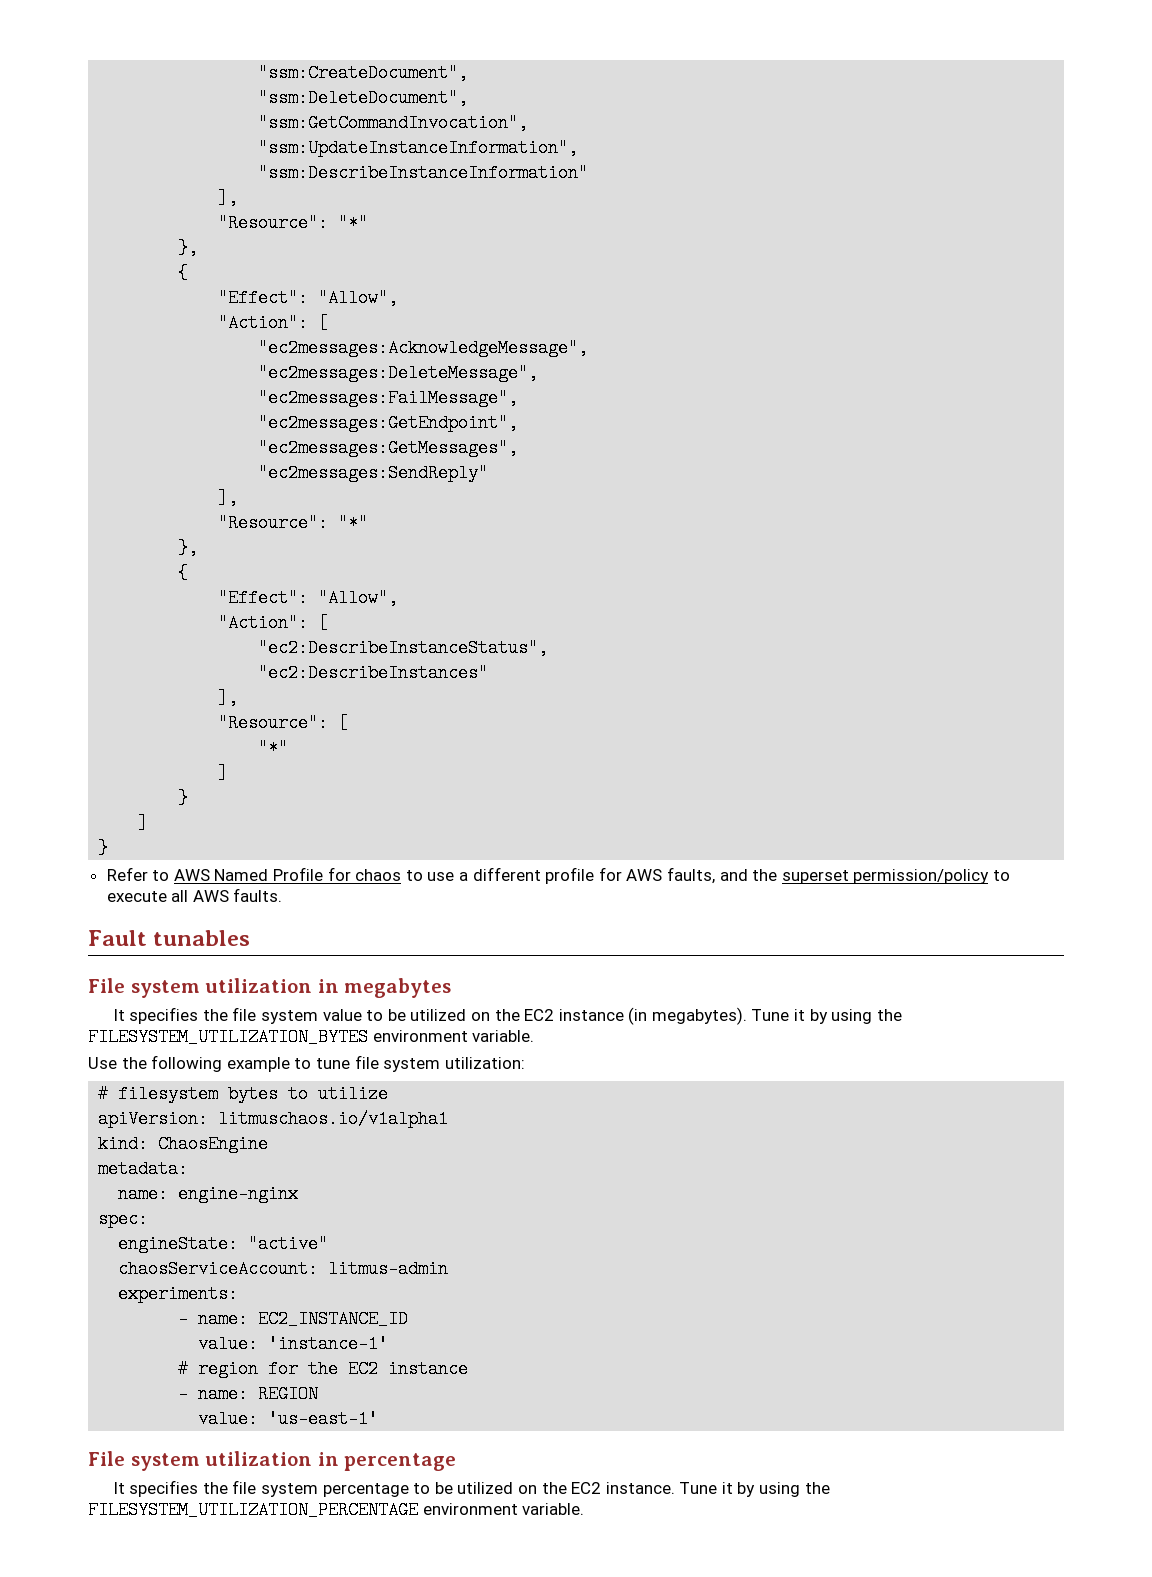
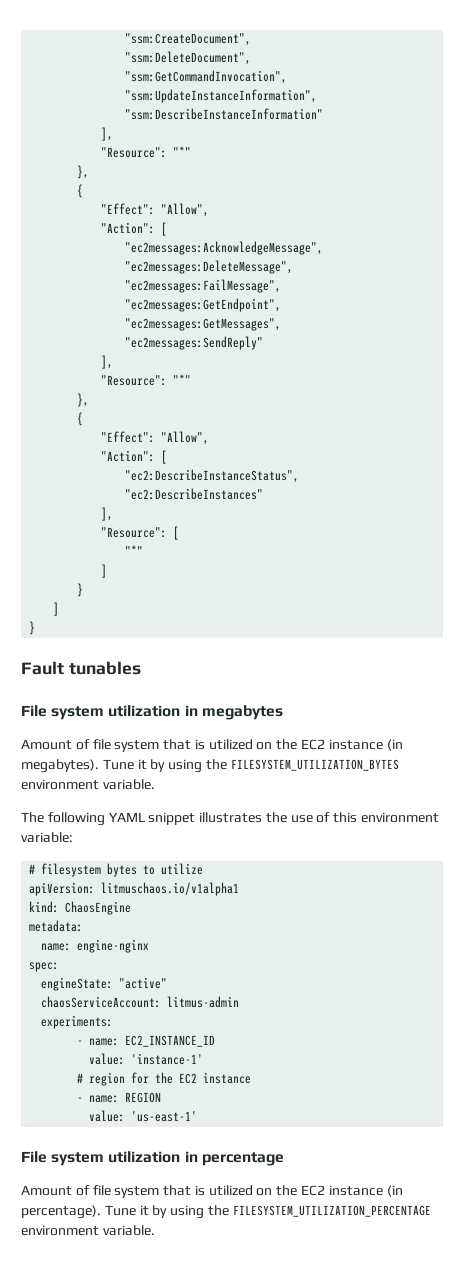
- Refer to AWS Named Profile for chaos to use a different profile for AWS faults, and the superset permission/policy to execute all AWS faults.
- It specifies the file system value to be utilized on the EC2 instance (in megabytes).
+ Amount of file system that is utilized on the EC2 instance (in megabytes).
- Use the following example to tune file system utilization:
+ The following YAML snippet illustrates the use of this environment variable:
- It specifies the file system percentage to be utilized on the EC2 instance.
+ Amount of file system that is utilized on the EC2 instance (in percentage).

